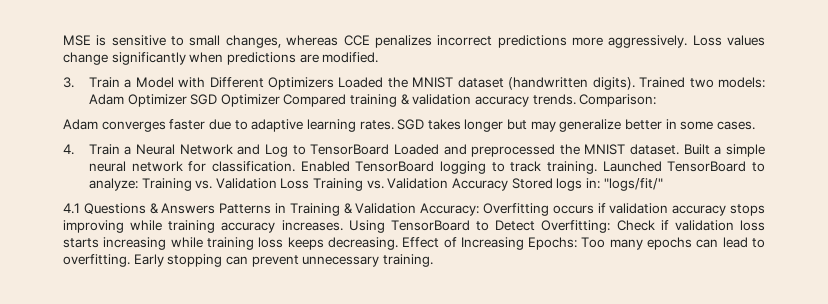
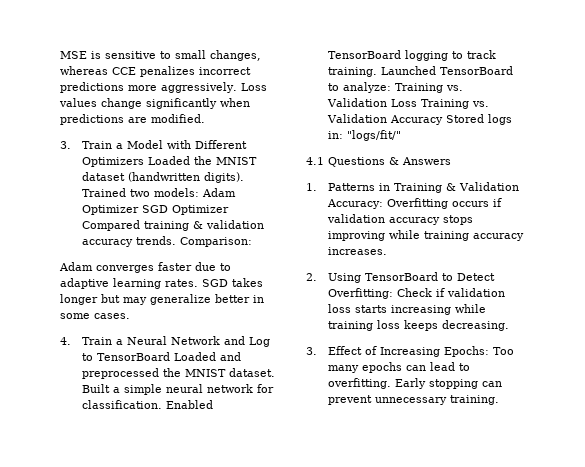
- 4.1 Questions & Answers Patterns in Training & Validation Accuracy: Overfitting occurs if validation accuracy stops improving while training accuracy increases. Using TensorBoard to Detect Overfitting: Check if validation loss starts increasing while training loss keeps decreasing. Effect of Increasing Epochs: Too many epochs can lead to overfitting.
+ 4.1 Questions & Answers
+ 1. Patterns in Training & Validation Accuracy: Overfitting occurs if validation accuracy stops improving while training accuracy increases.
+ 2. Using TensorBoard to Detect Overfitting: Check if validation loss starts increasing while training loss keeps decreasing.
+ 3. Effect of Increasing Epochs: Too many epochs can lead to overfitting.

